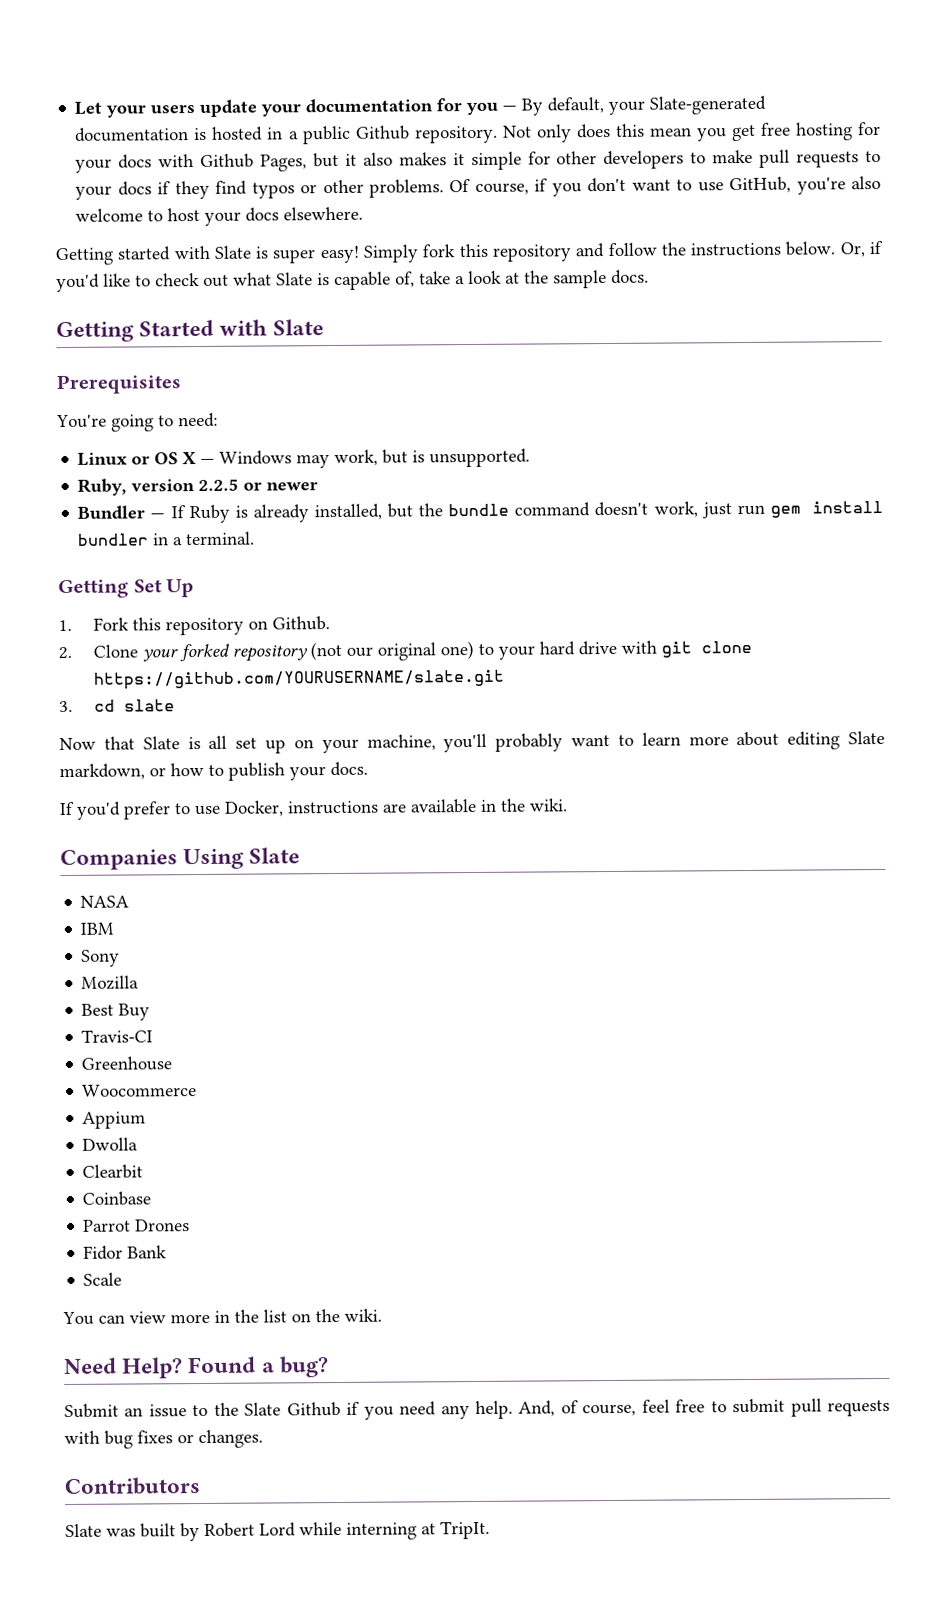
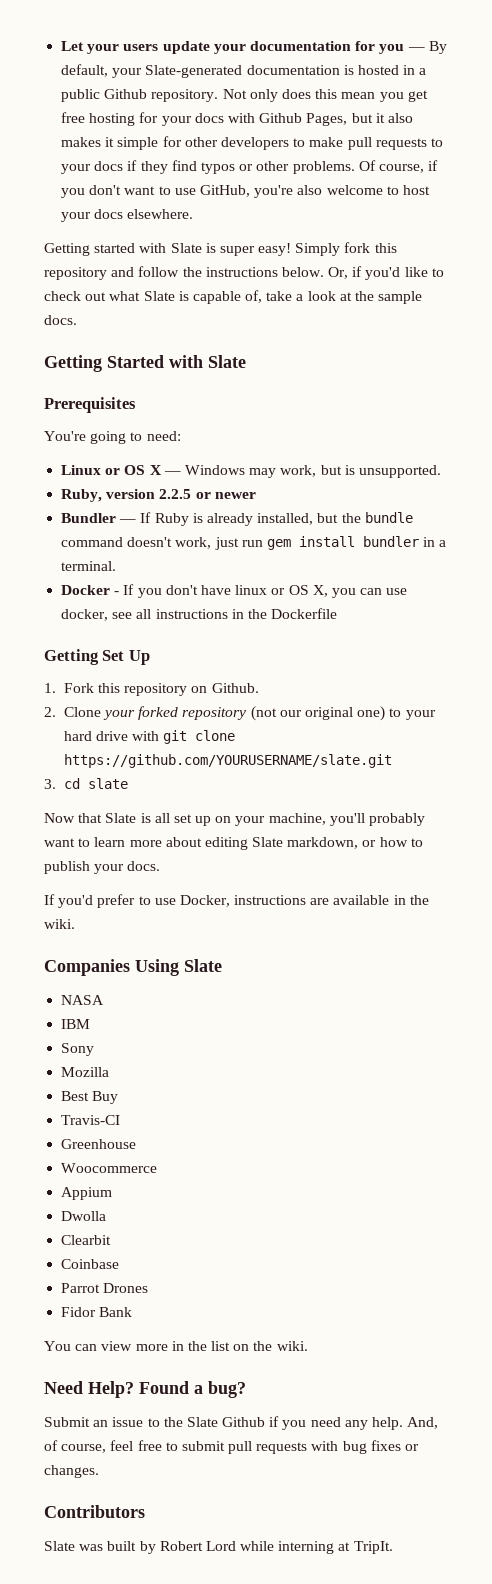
+ Docker - If you don't have linux or OS X, you can use docker, see all instructions in the Dockerfile
- Scale

